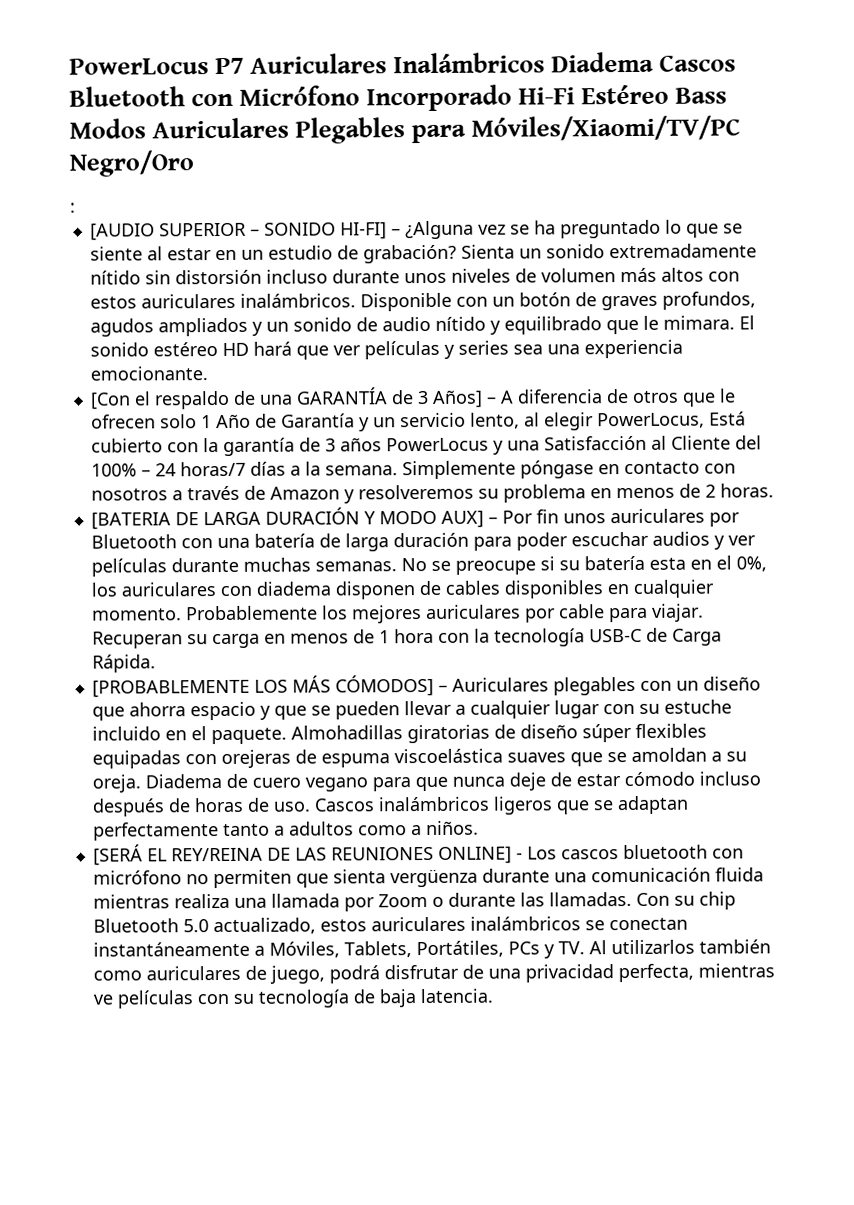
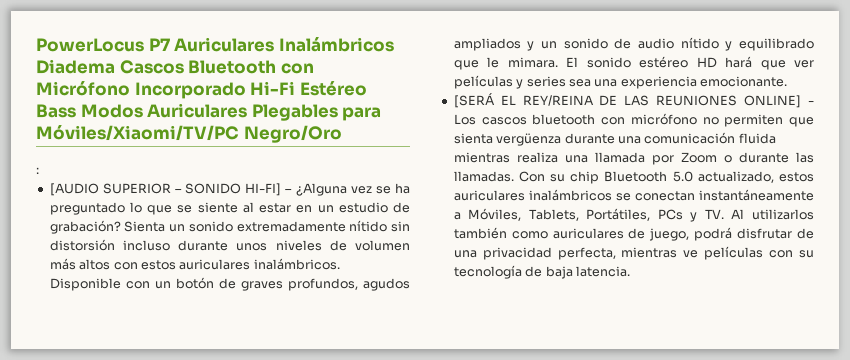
- [Con el respaldo de una GARANTÍA de 3 Años] – A diferencia de otros que le ofrecen solo 1 Año de Garantía y un servicio lento, al elegir PowerLocus, Está cubierto con la garantía de 3 años PowerLocus y una Satisfacción al Cliente del 100% – 24 horas/7 días a la semana. Simplemente póngase en contacto con nosotros a través de Amazon y resolveremos su problema en menos de 2 horas.
- [BATERIA DE LARGA DURACIÓN Y MODO AUX] – Por fin unos auriculares por Bluetooth con una batería de larga duración para poder escuchar audios y ver películas durante muchas semanas. No se preocupe si su batería esta en el 0%, los auriculares con diadema disponen de cables disponibles en cualquier momento. Probablemente los mejores auriculares por cable para viajar. Recuperan su carga en menos de 1 hora con la tecnología USB-C de Carga Rápida.
- [PROBABLEMENTE LOS MÁS CÓMODOS] – Auriculares plegables con un diseño que ahorra espacio y que se pueden llevar a cualquier lugar con su estuche incluido en el paquete. Almohadillas giratorias de diseño súper flexibles equipadas con orejeras de espuma viscoelástica suaves que se amoldan a su oreja. Diadema de cuero vegano para que nunca deje de estar cómodo incluso después de horas de uso. Cascos inalámbricos ligeros que se adaptan perfectamente tanto a adultos como a niños.

